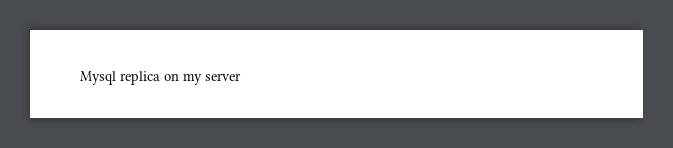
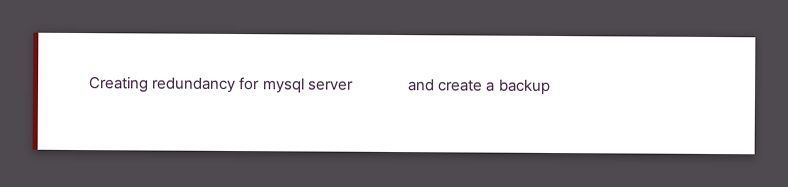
- Mysql replica on my server
+ Creating redundancy for mysql server and create a backup

